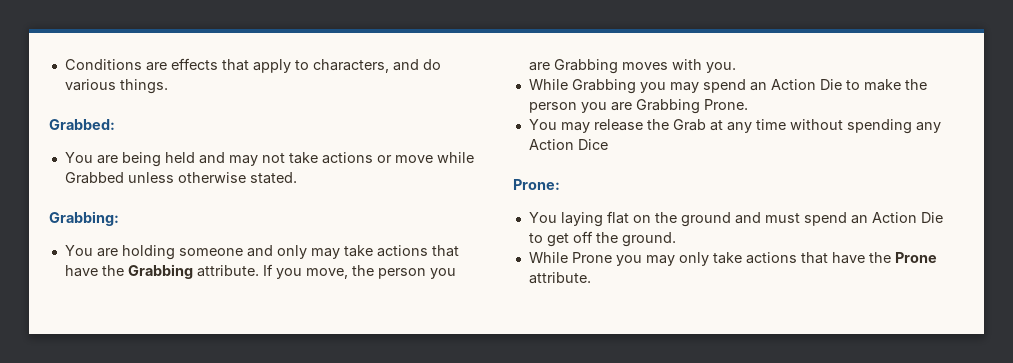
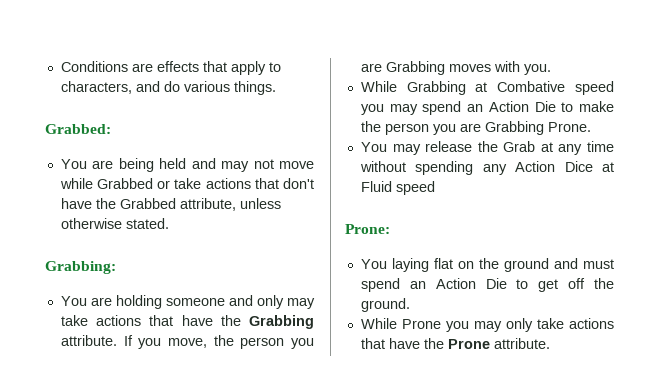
- You are being held and may not take actions or move while Grabbed unless otherwise stated.
+ You are being held and may not move while Grabbed or take actions that don't have the Grabbed attribute, unless otherwise stated.
- While Grabbing you may spend an Action Die to make the person you are Grabbing Prone.
+ While Grabbing at Combative speed you may spend an Action Die to make the person you are Grabbing Prone.
- You may release the Grab at any time without spending any Action Dice
+ You may release the Grab at any time without spending any Action Dice at Fluid speed

